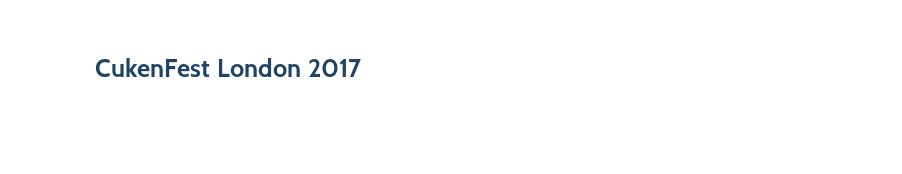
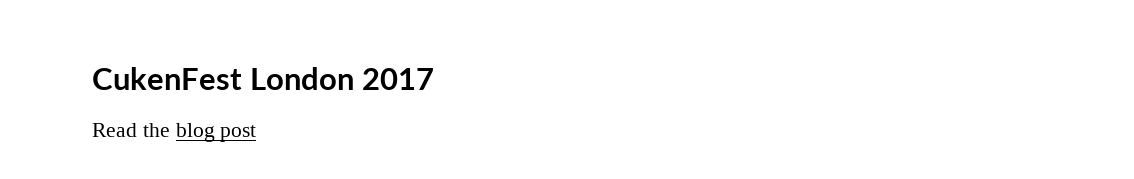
+ Read the blog post

